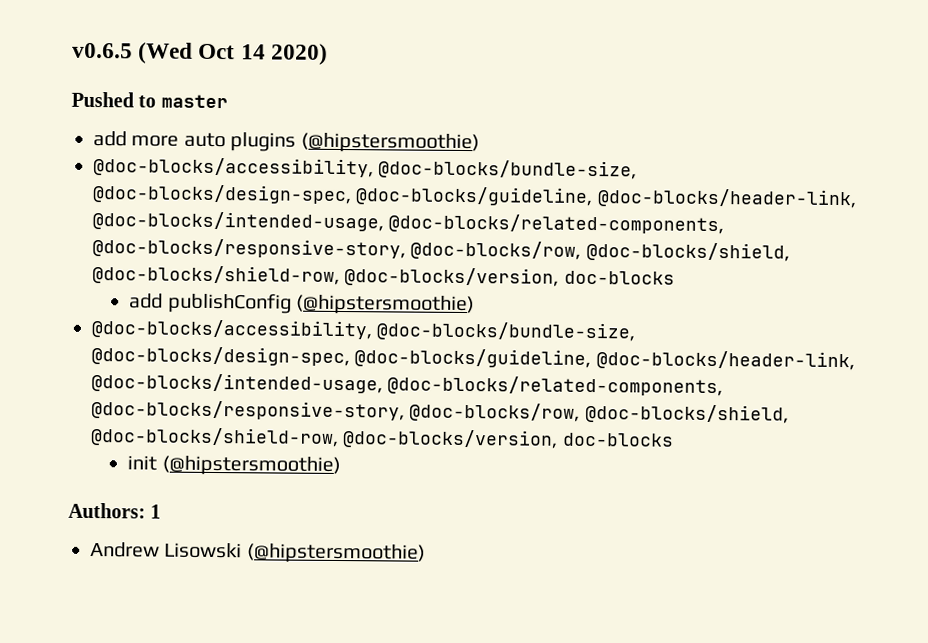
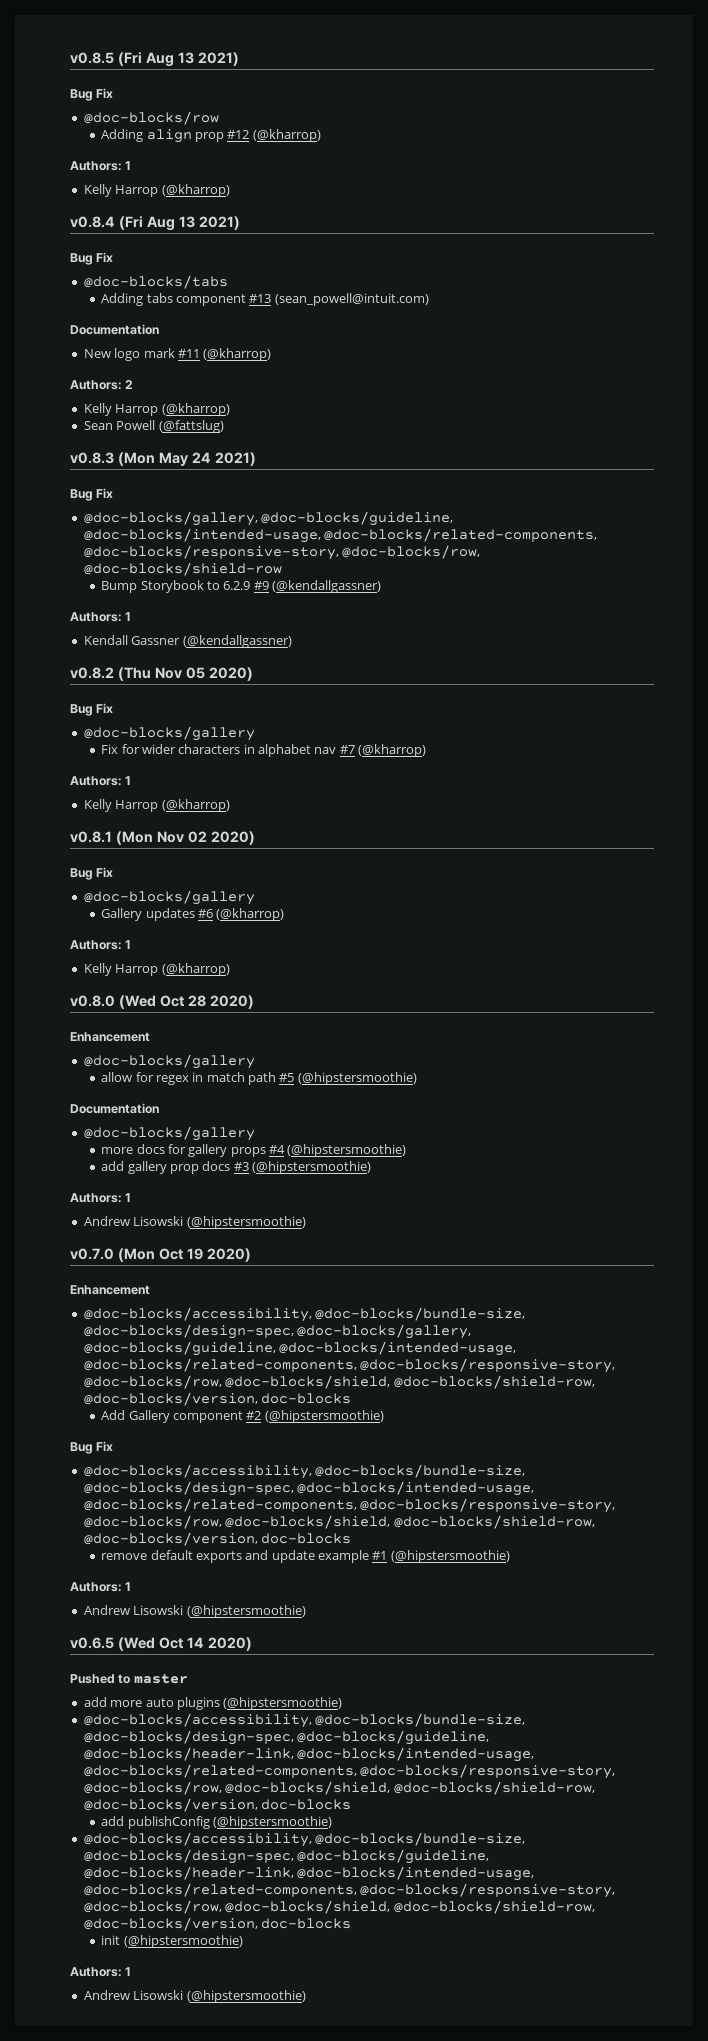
+ v0.8.5 (Fri Aug 13 2021)
+ Bug Fix
+ @doc-blocks/row
+ Adding align prop #12 (@kharrop)
+ Authors: 1
+ Kelly Harrop (@kharrop)
+ v0.8.4 (Fri Aug 13 2021)
+ Bug Fix
+ @doc-blocks/tabs
+ Adding tabs component #13 (sean_powell@intuit.com)
+ Documentation
+ New logo mark #11 (@kharrop)
+ Authors: 2
+ Kelly Harrop (@kharrop)
+ Sean Powell (@fattslug)
+ v0.8.3 (Mon May 24 2021)
+ Bug Fix
+ @doc-blocks/gallery, @doc-blocks/guideline, @doc-blocks/intended-usage, @doc-blocks/related-components, @doc-blocks/responsive-story, @doc-blocks/row, @doc-blocks/shield-row
+ Bump Storybook to 6.2.9 #9 (@kendallgassner)
+ Authors: 1
+ Kendall Gassner (@kendallgassner)
+ v0.8.2 (Thu Nov 05 2020)
+ Bug Fix
+ @doc-blocks/gallery
+ Fix for wider characters in alphabet nav #7 (@kharrop)
+ Authors: 1
+ Kelly Harrop (@kharrop)
+ v0.8.1 (Mon Nov 02 2020)
+ Bug Fix
+ @doc-blocks/gallery
+ Gallery updates #6 (@kharrop)
+ Authors: 1
+ Kelly Harrop (@kharrop)
+ v0.8.0 (Wed Oct 28 2020)
+ Enhancement
+ @doc-blocks/gallery
+ allow for regex in match path #5 (@hipstersmoothie)
+ Documentation
+ @doc-blocks/gallery
+ more docs for gallery props #4 (@hipstersmoothie)
+ add gallery prop docs #3 (@hipstersmoothie)
+ Authors: 1
+ Andrew Lisowski (@hipstersmoothie)
+ v0.7.0 (Mon Oct 19 2020)
+ Enhancement
+ @doc-blocks/accessibility, @doc-blocks/bundle-size, @doc-blocks/design-spec, @doc-blocks/gallery, @doc-blocks/guideline, @doc-blocks/intended-usage, @doc-blocks/related-components, @doc-blocks/responsive-story, @doc-blocks/row, @doc-blocks/shield, @doc-blocks/shield-row, @doc-blocks/version, doc-blocks
+ Add Gallery component #2 (@hipstersmoothie)
+ Bug Fix
+ @doc-blocks/accessibility, @doc-blocks/bundle-size, @doc-blocks/design-spec, @doc-blocks/intended-usage, @doc-blocks/related-components, @doc-blocks/responsive-story, @doc-blocks/row, @doc-blocks/shield, @doc-blocks/shield-row, @doc-blocks/version, doc-blocks
+ remove default exports and update example #1 (@hipstersmoothie)
+ Authors: 1
+ Andrew Lisowski (@hipstersmoothie)

